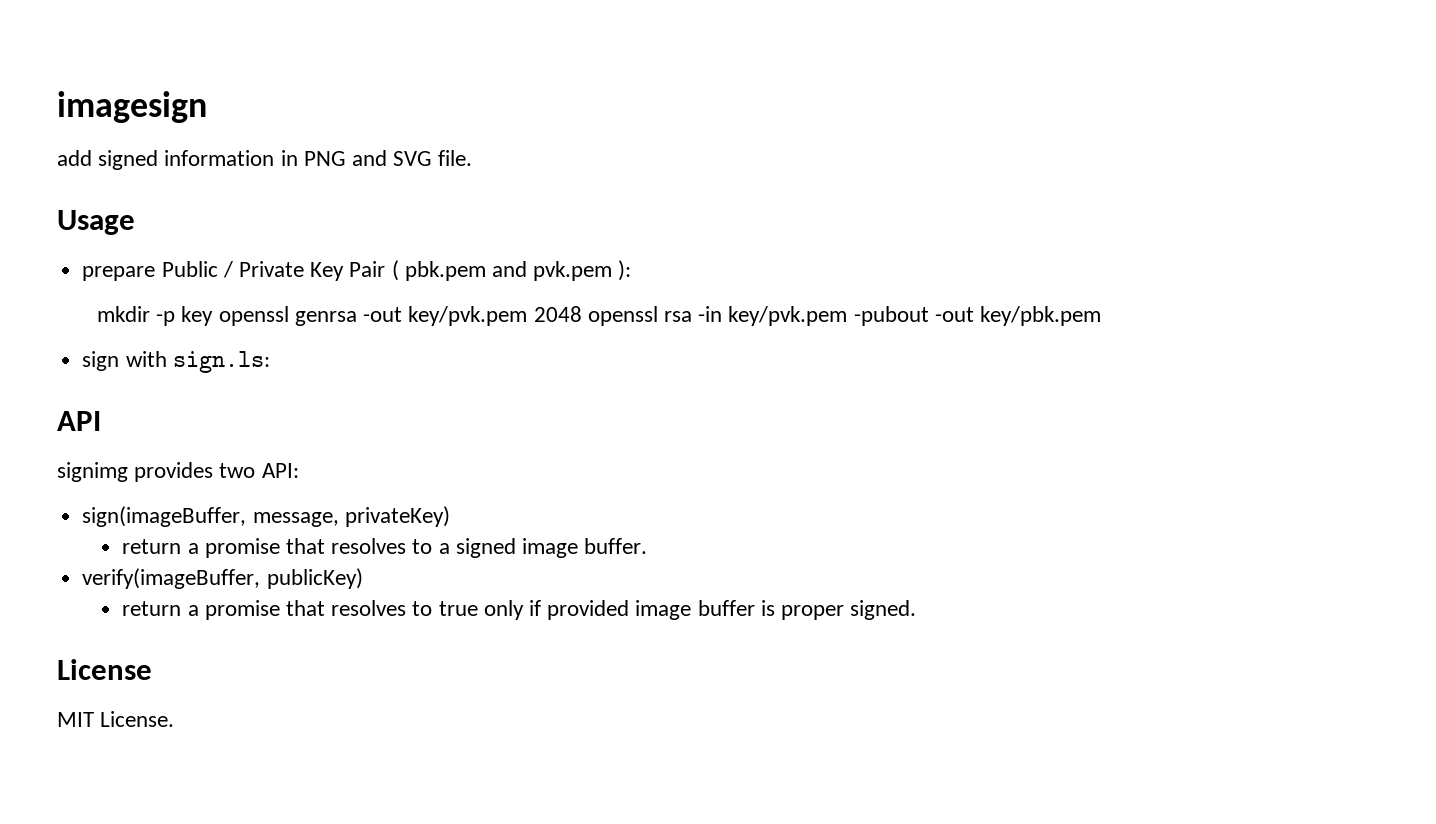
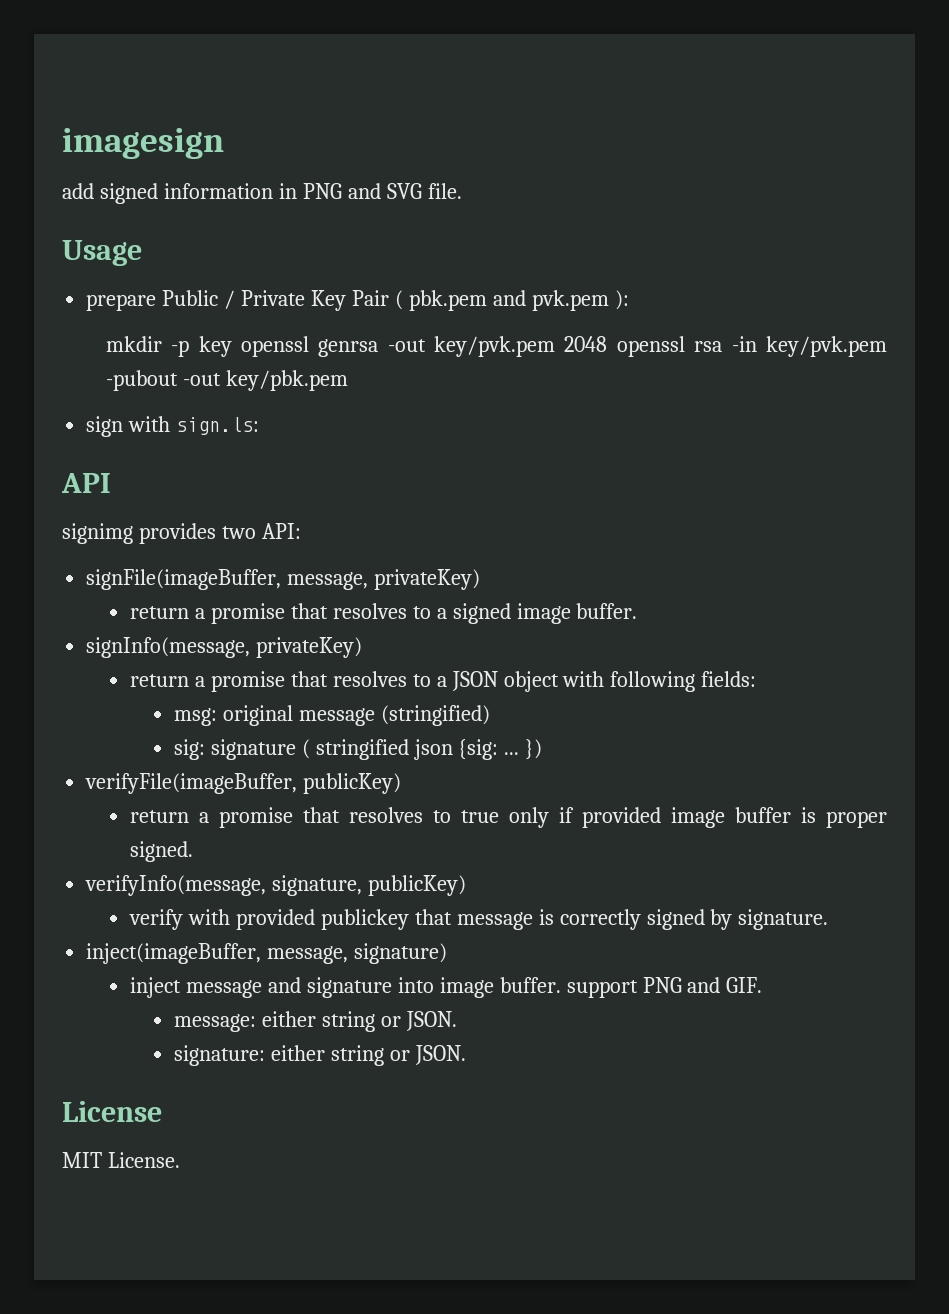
- sign(imageBuffer, message, privateKey)
+ signFile(imageBuffer, message, privateKey)
- verify(imageBuffer, publicKey)
+ signInfo(message, privateKey)
+ return a promise that resolves to a JSON object with following fields:
+ msg: original message (stringified)
+ sig: signature ( stringified json {sig: ... })
+ verifyFile(imageBuffer, publicKey)
+ verifyInfo(message, signature, publicKey)
+ verify with provided publickey that message is correctly signed by signature.
+ inject(imageBuffer, message, signature)
+ inject message and signature into image buffer. support PNG and GIF.
+ message: either string or JSON.
+ signature: either string or JSON.

